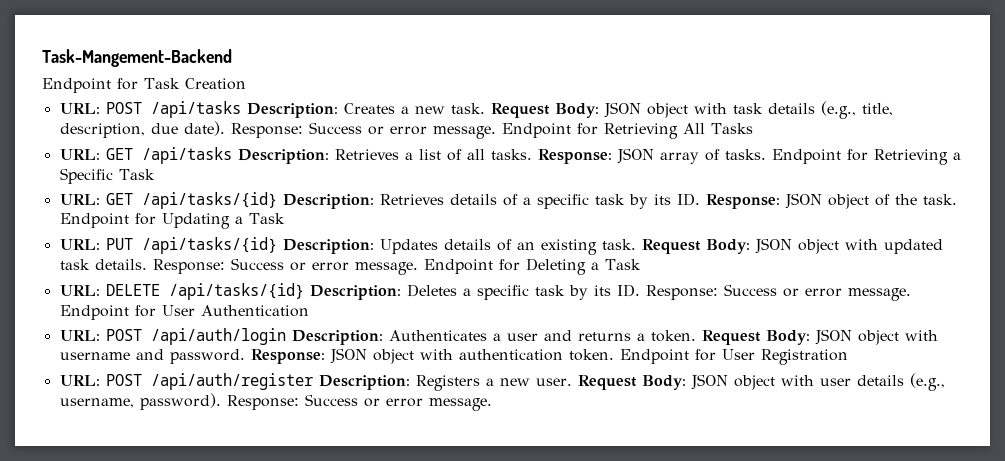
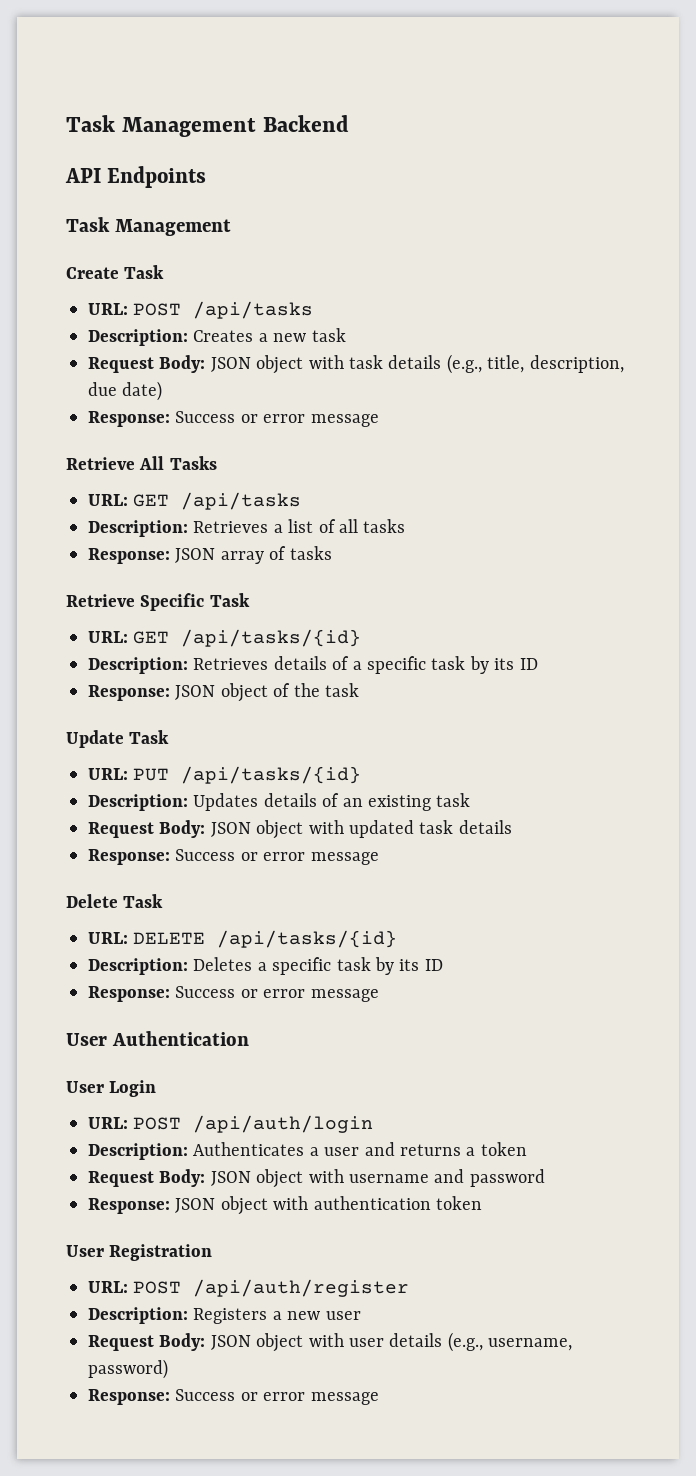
- Task-Mangement-Backend
- Endpoint for Task Creation
+ Task Management Backend
+ API Endpoints
+ Task Management
+ Create Task
- URL: POST /api/tasks Description: Creates a new task. Request Body: JSON object with task details (e.g., title, description, due date). Response: Success or error message. Endpoint for Retrieving All Tasks
+ URL: POST /api/tasks
+ Description: Creates a new task
+ Request Body: JSON object with task details (e.g., title, description, due date)
+ Response: Success or error message
+ Retrieve All Tasks
- URL: GET /api/tasks Description: Retrieves a list of all tasks. Response: JSON array of tasks. Endpoint for Retrieving a Specific Task
+ URL: GET /api/tasks
+ Description: Retrieves a list of all tasks
+ Response: JSON array of tasks
+ Retrieve Specific Task
- URL: GET /api/tasks/{id} Description: Retrieves details of a specific task by its ID. Response: JSON object of the task. Endpoint for Updating a Task
+ URL: GET /api/tasks/{id}
+ Description: Retrieves details of a specific task by its ID
+ Response: JSON object of the task
+ Update Task
- URL: PUT /api/tasks/{id} Description: Updates details of an existing task. Request Body: JSON object with updated task details. Response: Success or error message. Endpoint for Deleting a Task
+ URL: PUT /api/tasks/{id}
+ Description: Updates details of an existing task
+ Request Body: JSON object with updated task details
+ Response: Success or error message
+ Delete Task
- URL: DELETE /api/tasks/{id} Description: Deletes a specific task by its ID. Response: Success or error message. Endpoint for User Authentication
+ URL: DELETE /api/tasks/{id}
+ Description: Deletes a specific task by its ID
+ Response: Success or error message
+ User Authentication
+ User Login
- URL: POST /api/auth/login Description: Authenticates a user and returns a token. Request Body: JSON object with username and password. Response: JSON object with authentication token. Endpoint for User Registration
+ URL: POST /api/auth/login
+ Description: Authenticates a user and returns a token
+ Request Body: JSON object with username and password
+ Response: JSON object with authentication token
+ User Registration
- URL: POST /api/auth/register Description: Registers a new user. Request Body: JSON object with user details (e.g., username, password). Response: Success or error message.
+ URL: POST /api/auth/register
+ Description: Registers a new user
+ Request Body: JSON object with user details (e.g., username, password)
+ Response: Success or error message

